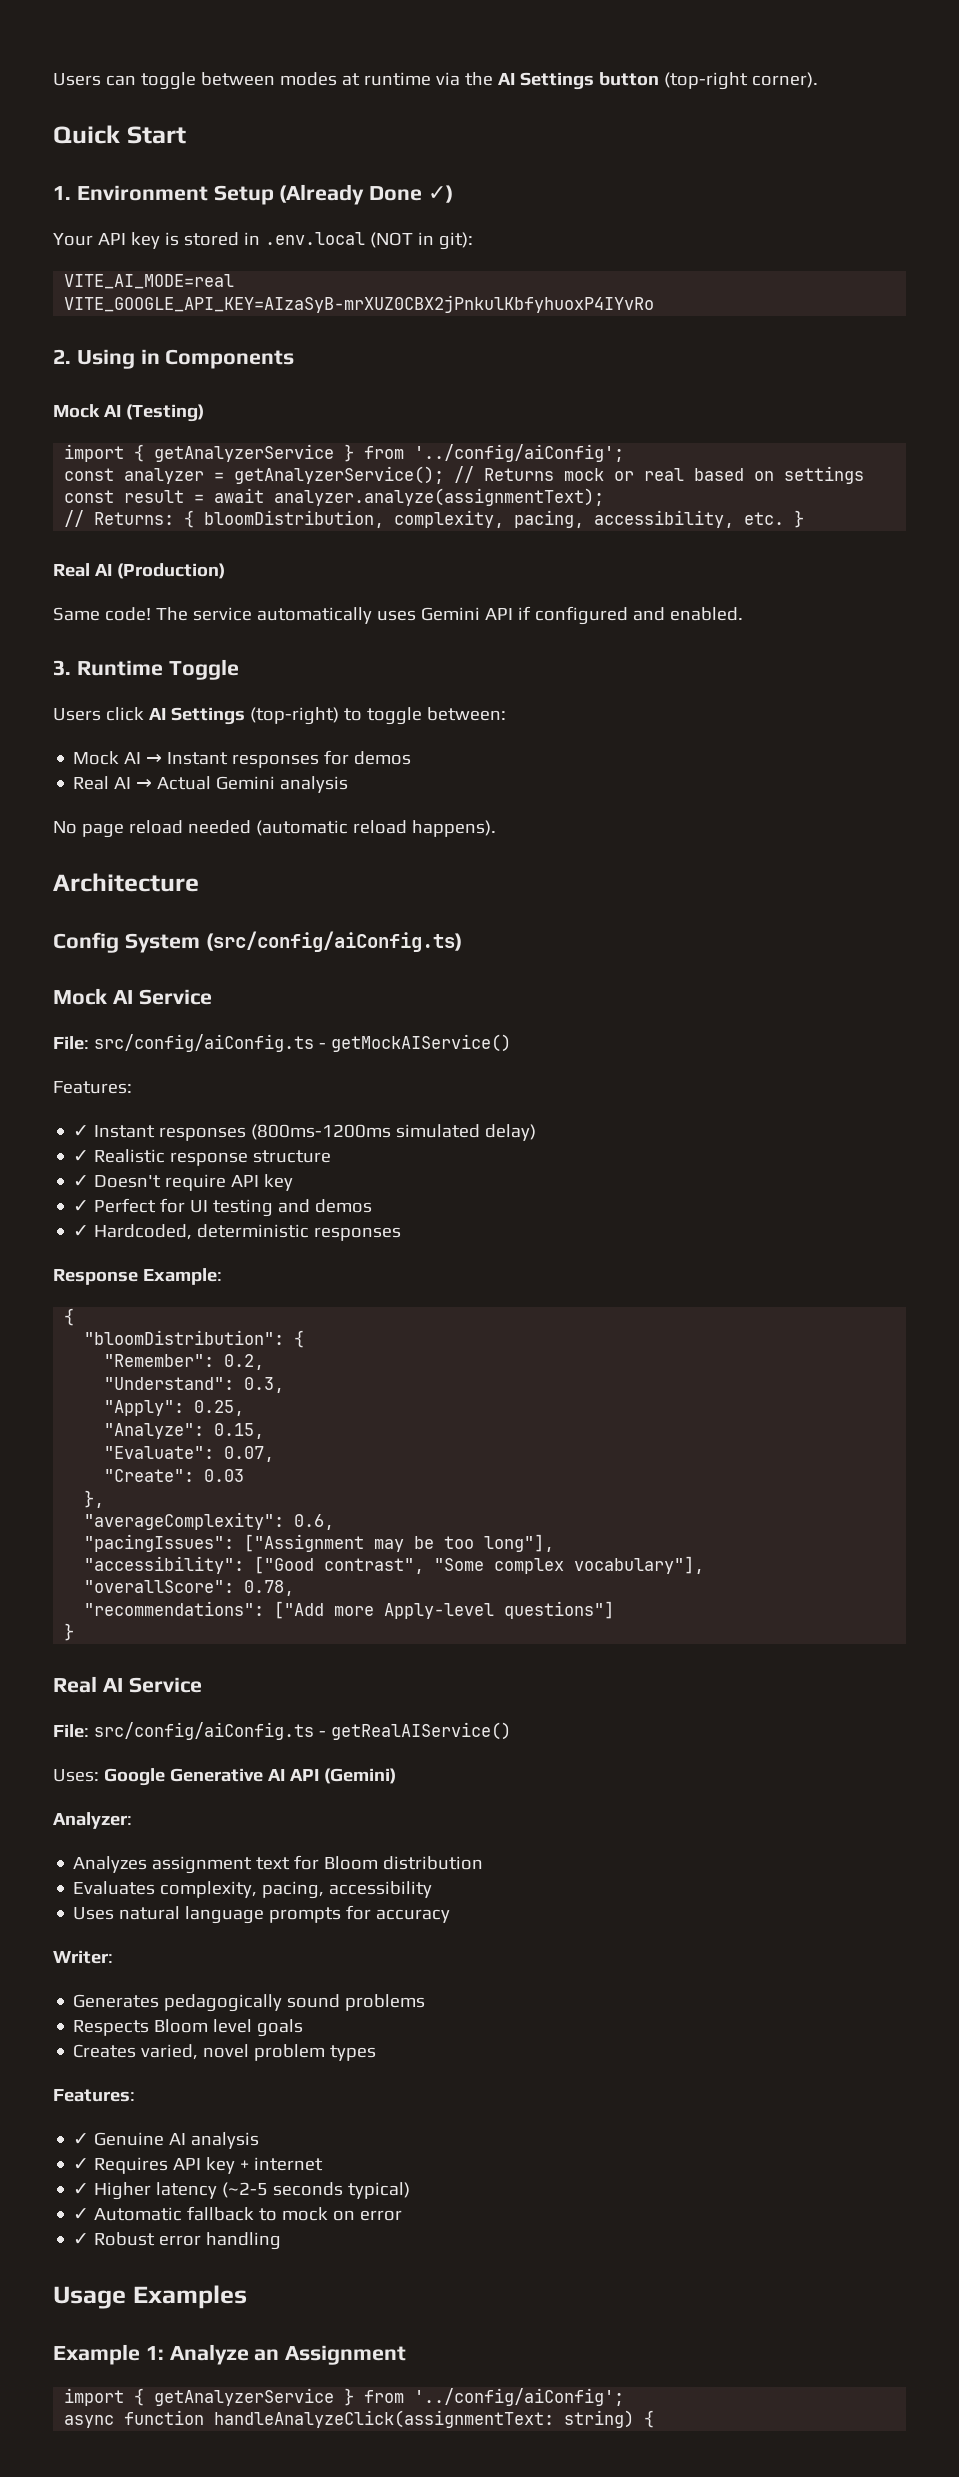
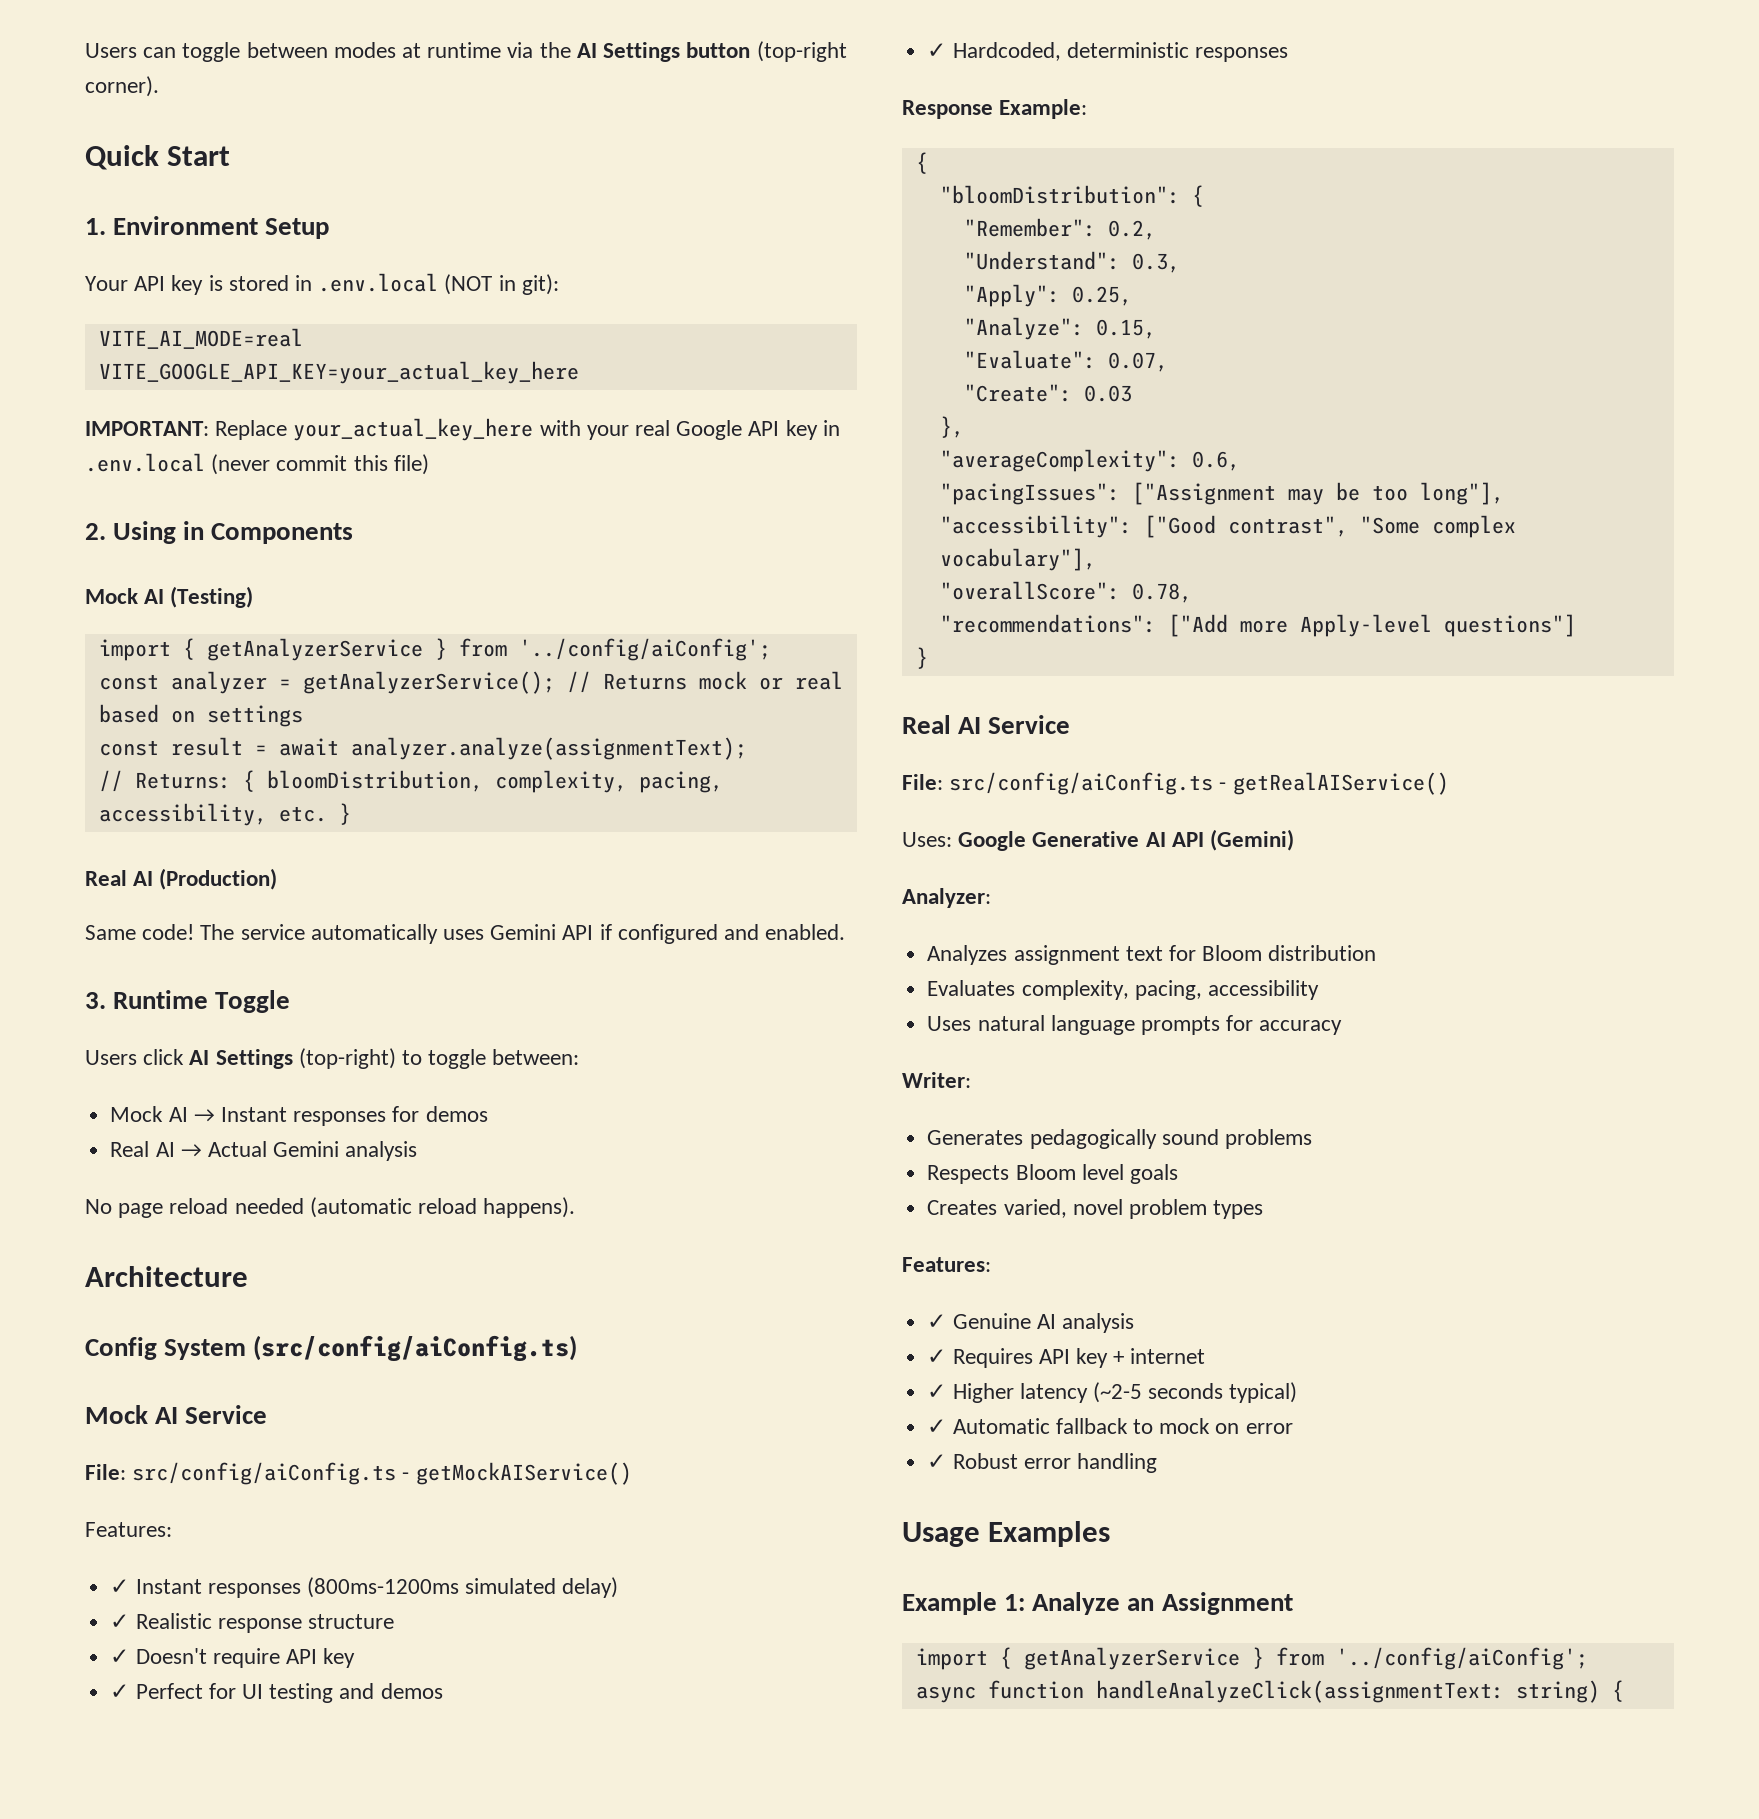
- 1. Environment Setup (Already Done ✓)
+ 1. Environment Setup
- VITE_GOOGLE_API_KEY=AIzaSyB-mrXUZ0CBX2jPnkulKbfyhuoxP4IYvRo
+ VITE_GOOGLE_API_KEY=your_actual_key_here
+ IMPORTANT: Replace your_actual_key_here with your real Google API key in .env.local (never commit this file)

